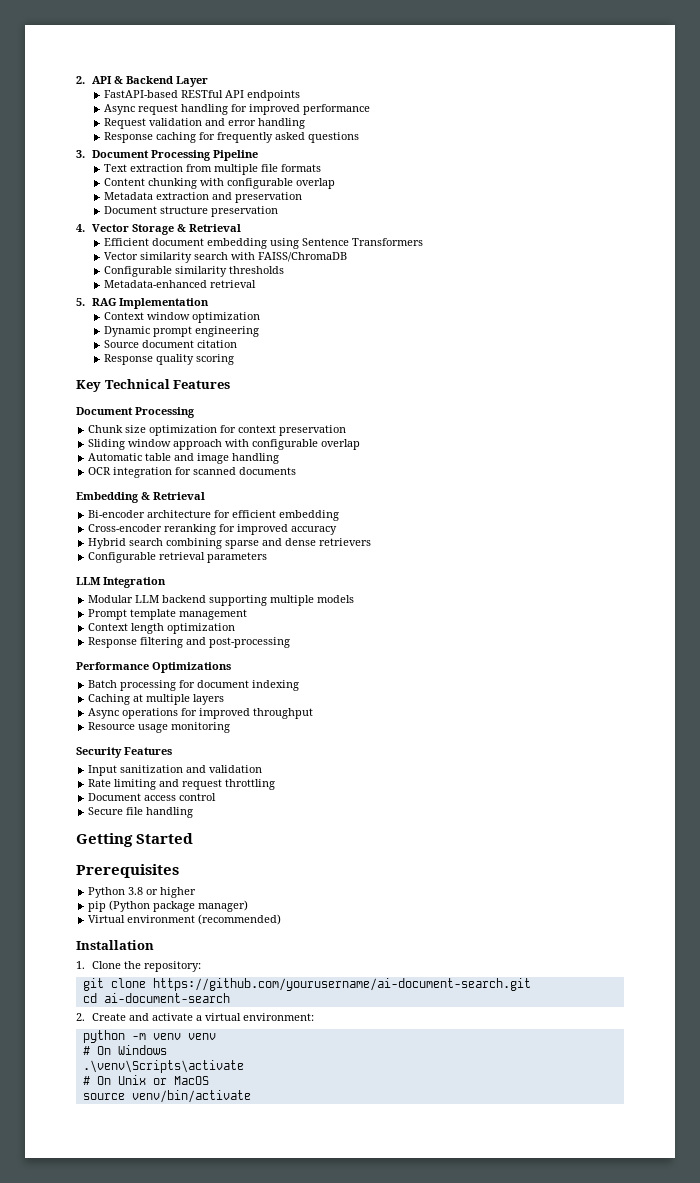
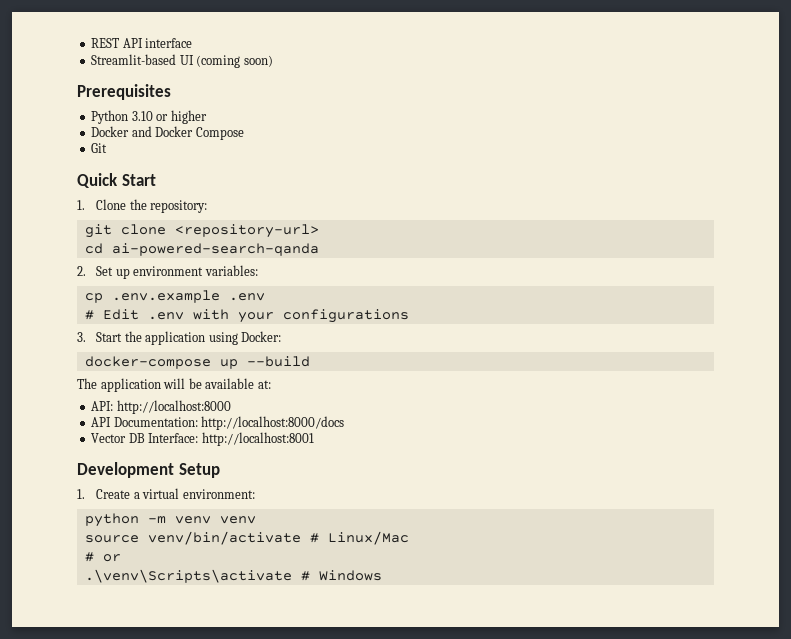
- 2. API & Backend Layer
- FastAPI-based RESTful API endpoints
- Async request handling for improved performance
- Request validation and error handling
- Response caching for frequently asked questions
- 3. Document Processing Pipeline
- Text extraction from multiple file formats
- Content chunking with configurable overlap
- Metadata extraction and preservation
- Document structure preservation
- 4. Vector Storage & Retrieval
- Efficient document embedding using Sentence Transformers
- Vector similarity search with FAISS/ChromaDB
- Configurable similarity thresholds
- Metadata-enhanced retrieval
- 5. RAG Implementation
- Context window optimization
- Dynamic prompt engineering
- Source document citation
- Response quality scoring
- Key Technical Features
- Document Processing
- Chunk size optimization for context preservation
- Sliding window approach with configurable overlap
- Automatic table and image handling
- OCR integration for scanned documents
- Embedding & Retrieval
- Bi-encoder architecture for efficient embedding
- Cross-encoder reranking for improved accuracy
- Hybrid search combining sparse and dense retrievers
- Configurable retrieval parameters
- LLM Integration
- Modular LLM backend supporting multiple models
- Prompt template management
- Context length optimization
- Response filtering and post-processing
- Performance Optimizations
- Batch processing for document indexing
- Caching at multiple layers
- Async operations for improved throughput
- Resource usage monitoring
- Security Features
- Input sanitization and validation
- Rate limiting and request throttling
- Document access control
- Secure file handling
- Getting Started
+ REST API interface
+ Streamlit-based UI (coming soon)
- Python 3.8 or higher
+ Python 3.10 or higher
- pip (Python package manager)
- Virtual environment (recommended)
- Installation
+ Docker and Docker Compose
+ Git
+ Quick Start
- git clone https://github.com/yourusername/ai-document-search.git
+ git clone <repository-url>
- cd ai-document-search
- 2. Create and activate a virtual environment:
+ cd ai-powered-search-qanda
+ 2. Set up environment variables:
+ cp .env.example .env
+ # Edit .env with your configurations
+ 3. Start the application using Docker:
+ docker-compose up --build
+ The application will be available at:
+ API: http://localhost:8000
+ API Documentation: http://localhost:8000/docs
+ Vector DB Interface: http://localhost:8001
+ Development Setup
+ 1. Create a virtual environment:
- # On Windows
- .\venv\Scripts\activate
- # On Unix or MacOS
- source venv/bin/activate
+ source venv/bin/activate # Linux/Mac
+ # or
+ .\venv\Scripts\activate # Windows

